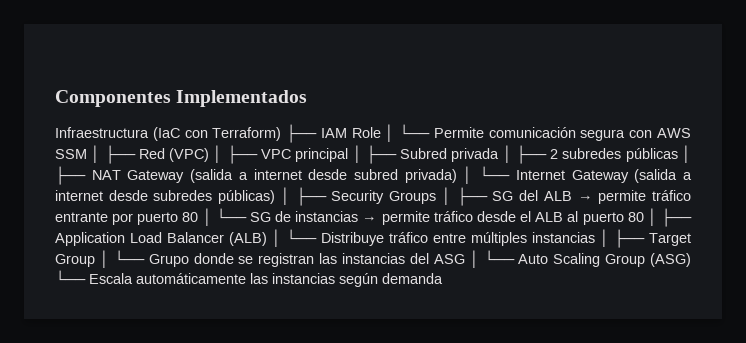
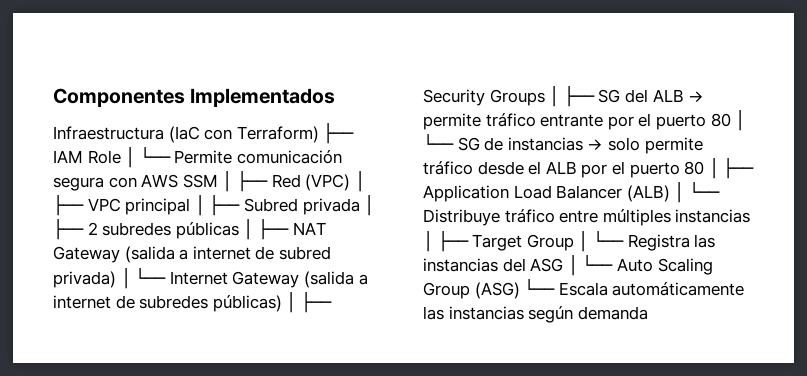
- Infraestructura (IaC con Terraform) ├── IAM Role │ └── Permite comunicación segura con AWS SSM │ ├── Red (VPC) │ ├── VPC principal │ ├── Subred privada │ ├── 2 subredes públicas │ ├── NAT Gateway (salida a internet desde subred privada) │ └── Internet Gateway (salida a internet desde subredes públicas) │ ├── Security Groups │ ├── SG del ALB → permite tráfico entrante por puerto 80 │ └── SG de instancias → permite tráfico desde el ALB al puerto 80 │ ├── Application Load Balancer (ALB) │ └── Distribuye tráfico entre múltiples instancias │ ├── Target Group │ └── Grupo donde se registran las instancias del ASG │ └── Auto Scaling Group (ASG) └── Escala automáticamente las instancias según demanda
+ Infraestructura (IaC con Terraform) ├── IAM Role │ └── Permite comunicación segura con AWS SSM │ ├── Red (VPC) │ ├── VPC principal │ ├── Subred privada │ ├── 2 subredes públicas │ ├── NAT Gateway (salida a internet de subred privada) │ └── Internet Gateway (salida a internet de subredes públicas) │ ├── Security Groups │ ├── SG del ALB → permite tráfico entrante por el puerto 80 │ └── SG de instancias → solo permite tráfico desde el ALB por el puerto 80 │ ├── Application Load Balancer (ALB) │ └── Distribuye tráfico entre múltiples instancias │ ├── Target Group │ └── Registra las instancias del ASG │ └── Auto Scaling Group (ASG) └── Escala automáticamente las instancias según demanda

